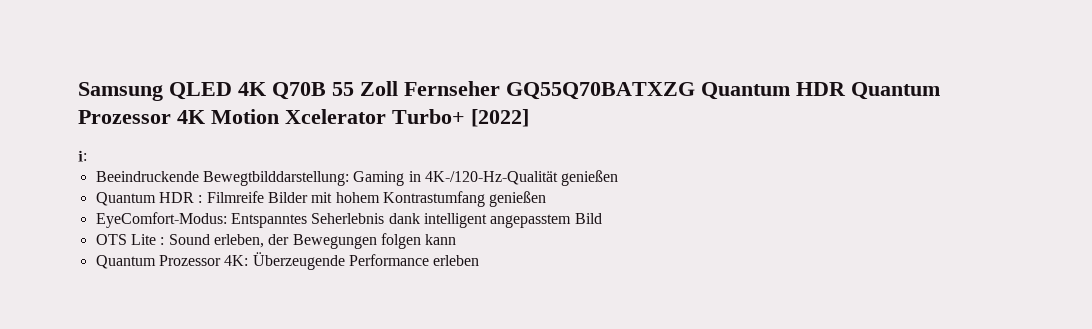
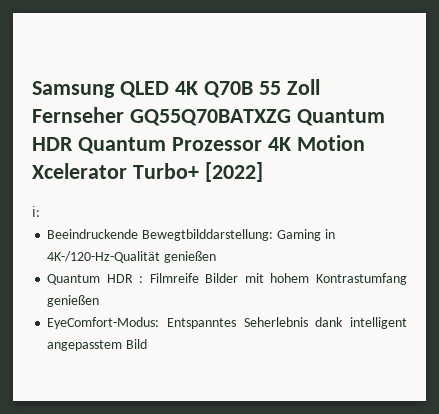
- OTS Lite : Sound erleben, der Bewegungen folgen kann
- Quantum Prozessor 4K: Überzeugende Performance erleben

